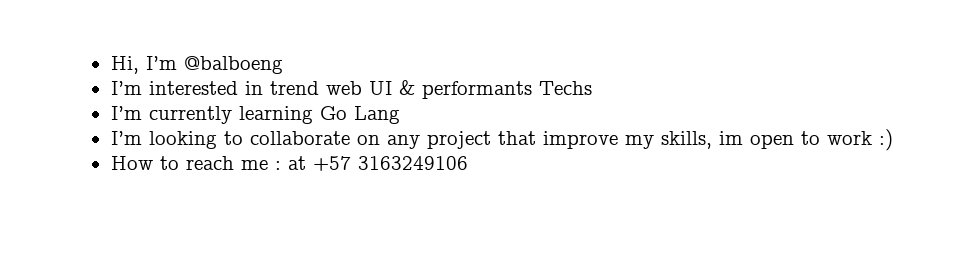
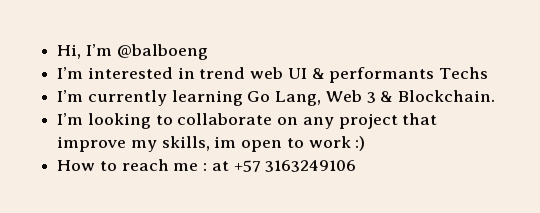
- I’m currently learning Go Lang
+ I’m currently learning Go Lang, Web 3 & Blockchain.

